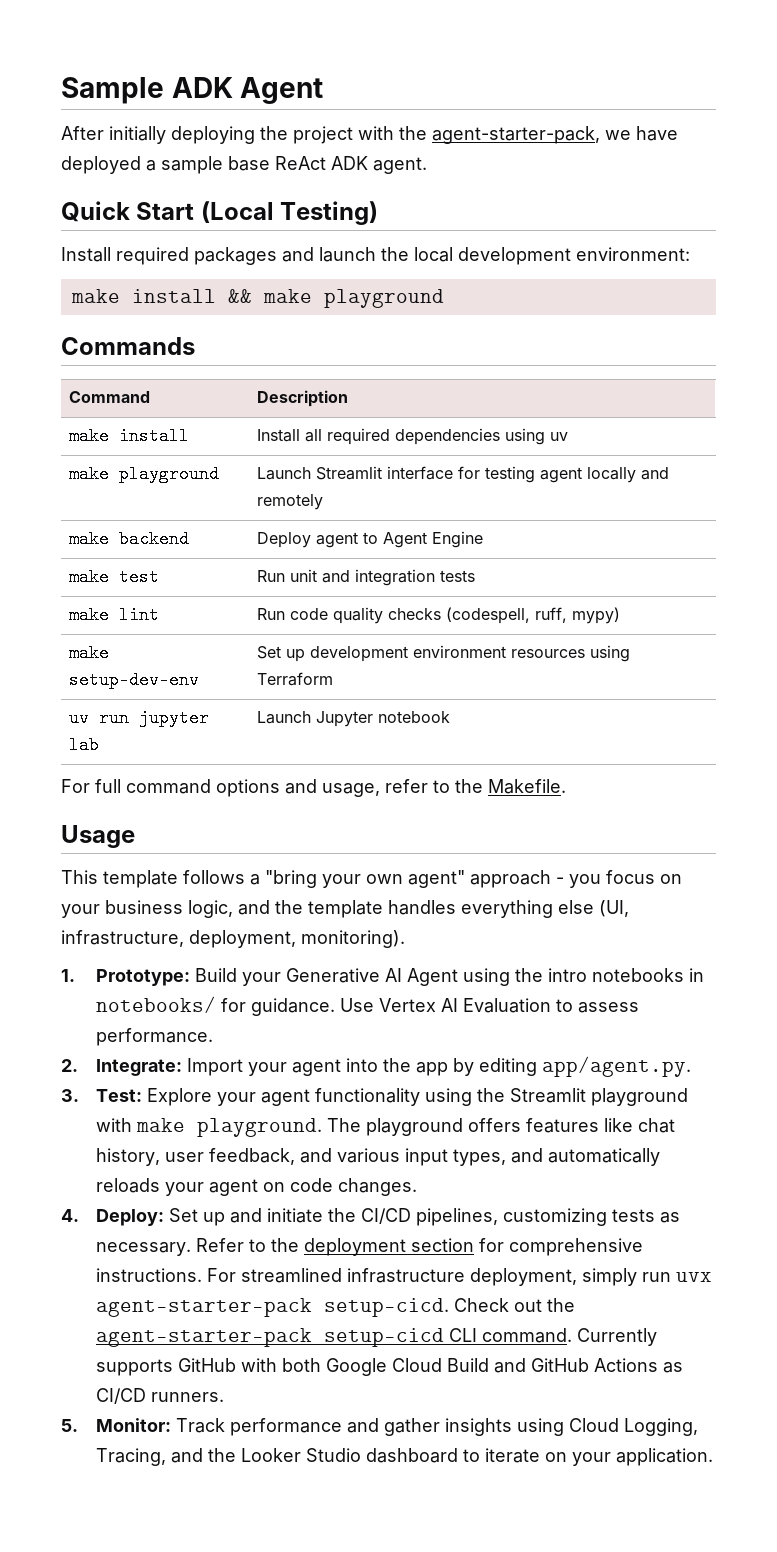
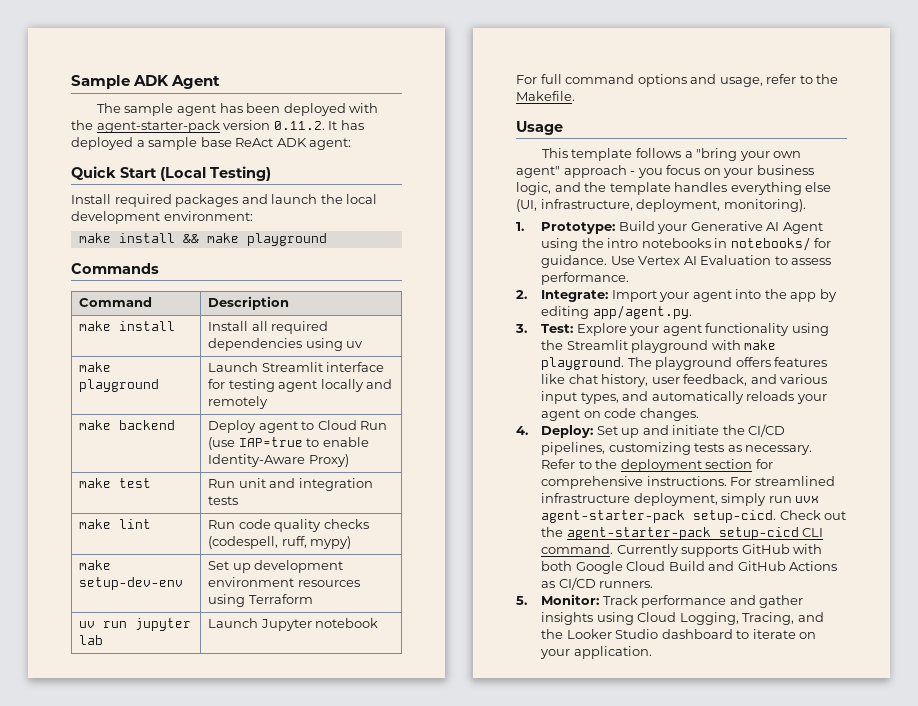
- After initially deploying the project with the agent-starter-pack, we have deployed a sample base ReAct ADK agent.
+ The sample agent has been deployed with the agent-starter-pack version 0.11.2. It has deployed a sample base ReAct ADK agent:
- make backend | Deploy agent to Agent Engine
+ make backend | Deploy agent to Cloud Run (use IAP=true to enable Identity-Aware Proxy)

